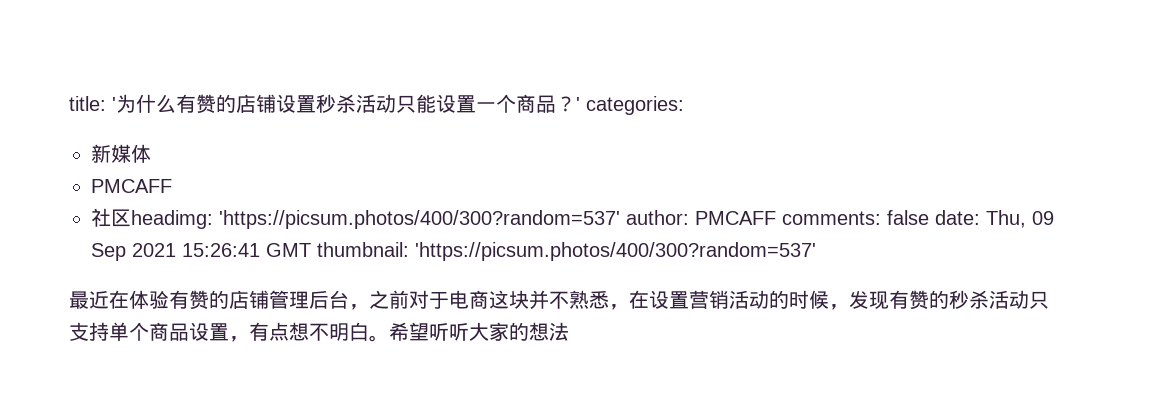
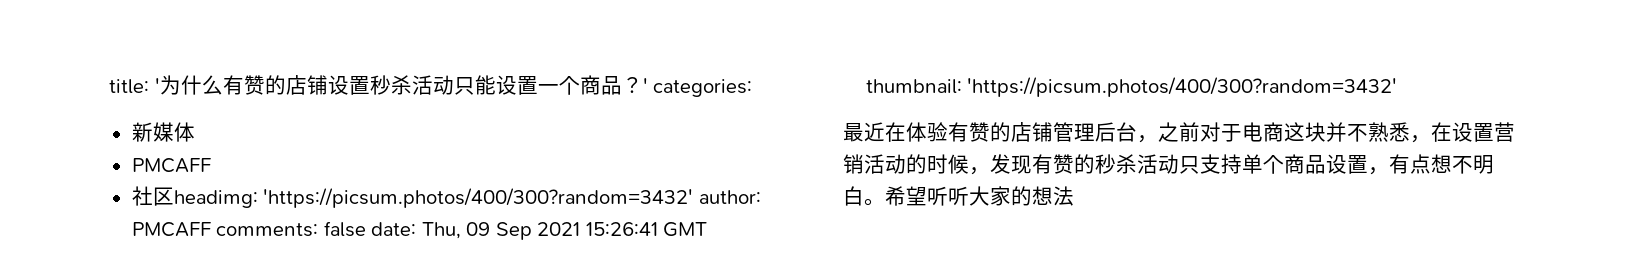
- 社区headimg: 'https://picsum.photos/400/300?random=537' author: PMCAFF comments: false date: Thu, 09 Sep 2021 15:26:41 GMT thumbnail: 'https://picsum.photos/400/300?random=537'
+ 社区headimg: 'https://picsum.photos/400/300?random=3432' author: PMCAFF comments: false date: Thu, 09 Sep 2021 15:26:41 GMT thumbnail: 'https://picsum.photos/400/300?random=3432'

